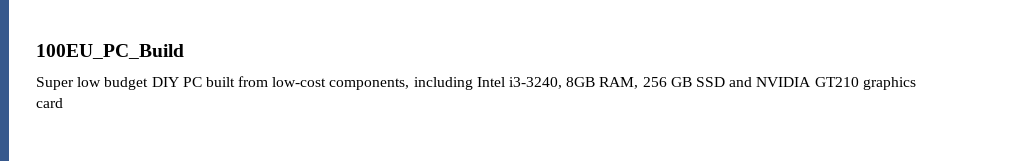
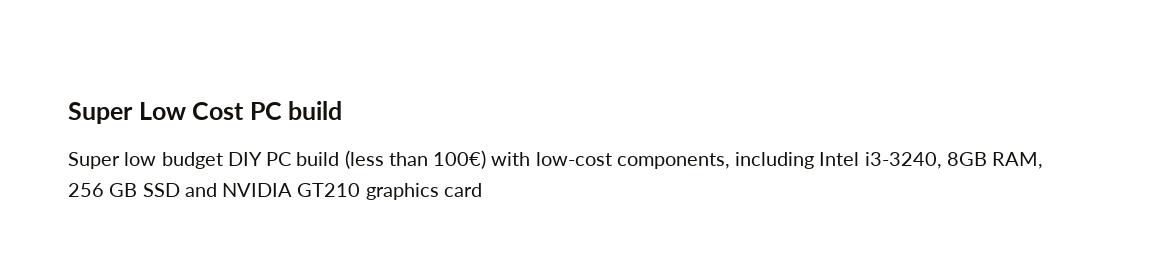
- 100EU_PC_Build
+ Super Low Cost PC build
- Super low budget DIY PC built from low-cost components, including Intel i3-3240, 8GB RAM, 256 GB SSD and NVIDIA GT210 graphics card
+ Super low budget DIY PC build (less than 100€) with low-cost components, including Intel i3-3240, 8GB RAM, 256 GB SSD and NVIDIA GT210 graphics card

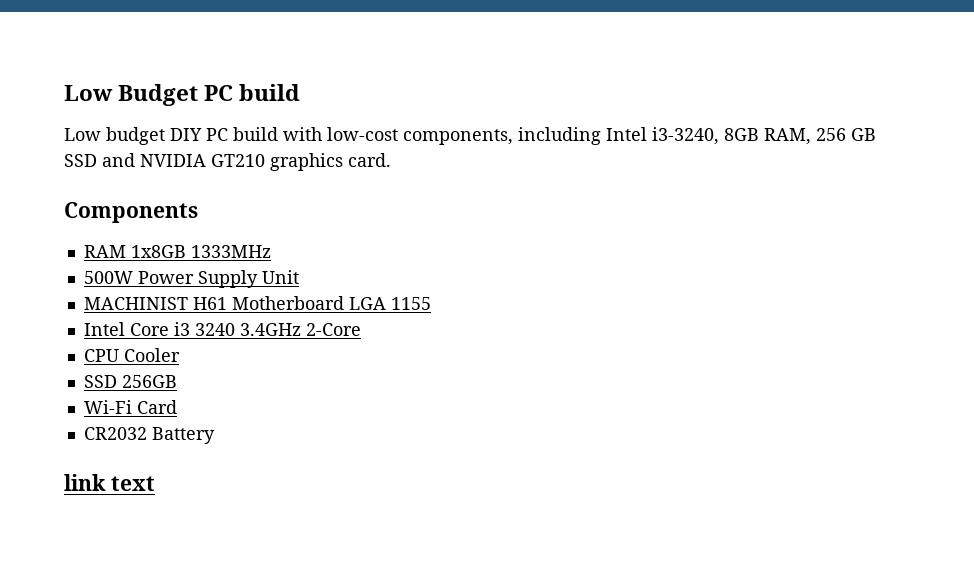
- Super Low Cost PC build
+ Low Budget PC build
- Super low budget DIY PC build (less than 100€) with low-cost components, including Intel i3-3240, 8GB RAM, 256 GB SSD and NVIDIA GT210 graphics card
+ Low budget DIY PC build with low-cost components, including Intel i3-3240, 8GB RAM, 256 GB SSD and NVIDIA GT210 graphics card.
+ Components
+ RAM 1x8GB 1333MHz
+ 500W Power Supply Unit
+ MACHINIST H61 Motherboard LGA 1155
+ Intel Core i3 3240 3.4GHz 2-Core
+ CPU Cooler
+ SSD 256GB
+ Wi-Fi Card
+ CR2032 Battery
+ link text

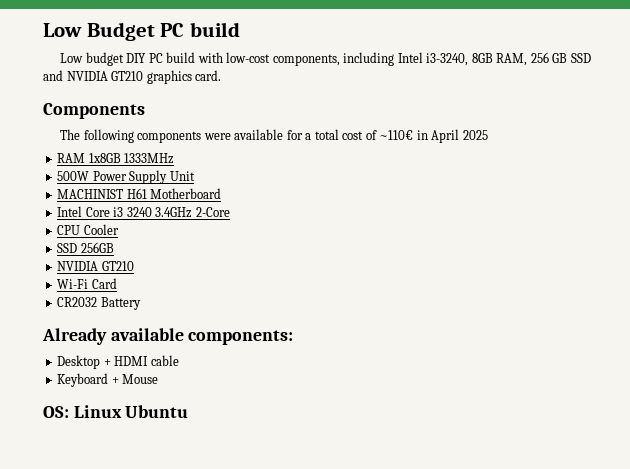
+ The following components were available for a total cost of ~110€ in April 2025
- MACHINIST H61 Motherboard LGA 1155
+ MACHINIST H61 Motherboard
  SSD 256GB
+ NVIDIA GT210
- link text
+ Already available components:
+ Desktop + HDMI cable
+ Keyboard + Mouse
+ OS: Linux Ubuntu

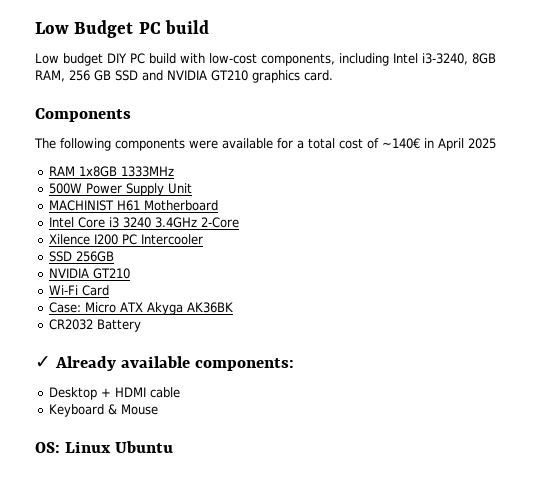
- The following components were available for a total cost of ~110€ in April 2025
+ The following components were available for a total cost of ~140€ in April 2025
- CPU Cooler
+ Xilence I200 PC Intercooler
+ Case: Micro ATX Akyga AK36BK
- Already available components:
+ ✓ Already available components:
- Keyboard + Mouse
+ Keyboard & Mouse

